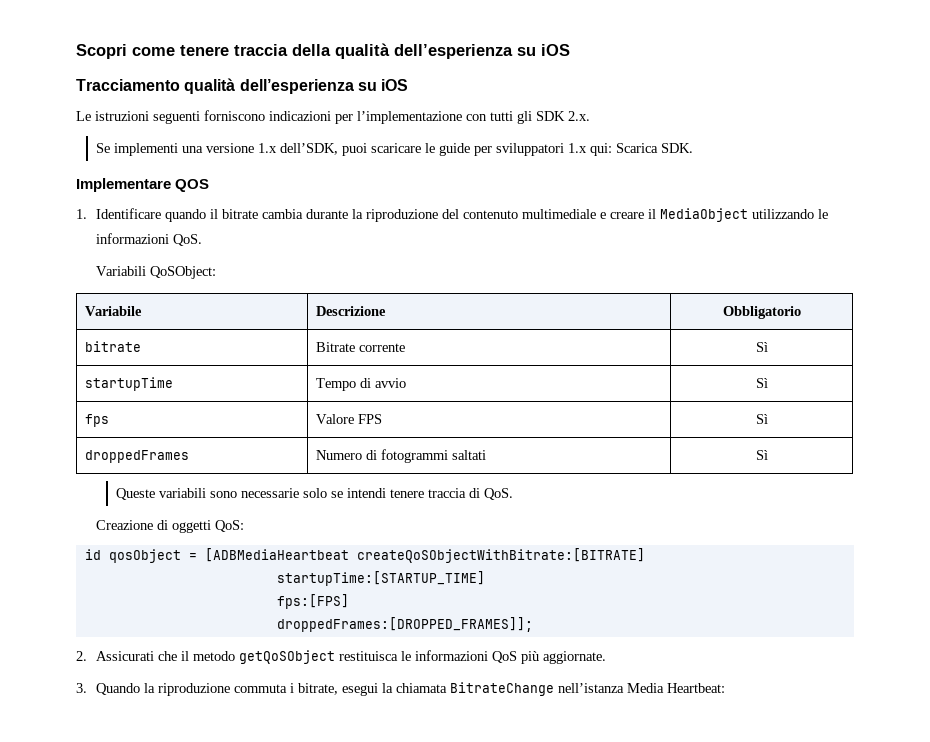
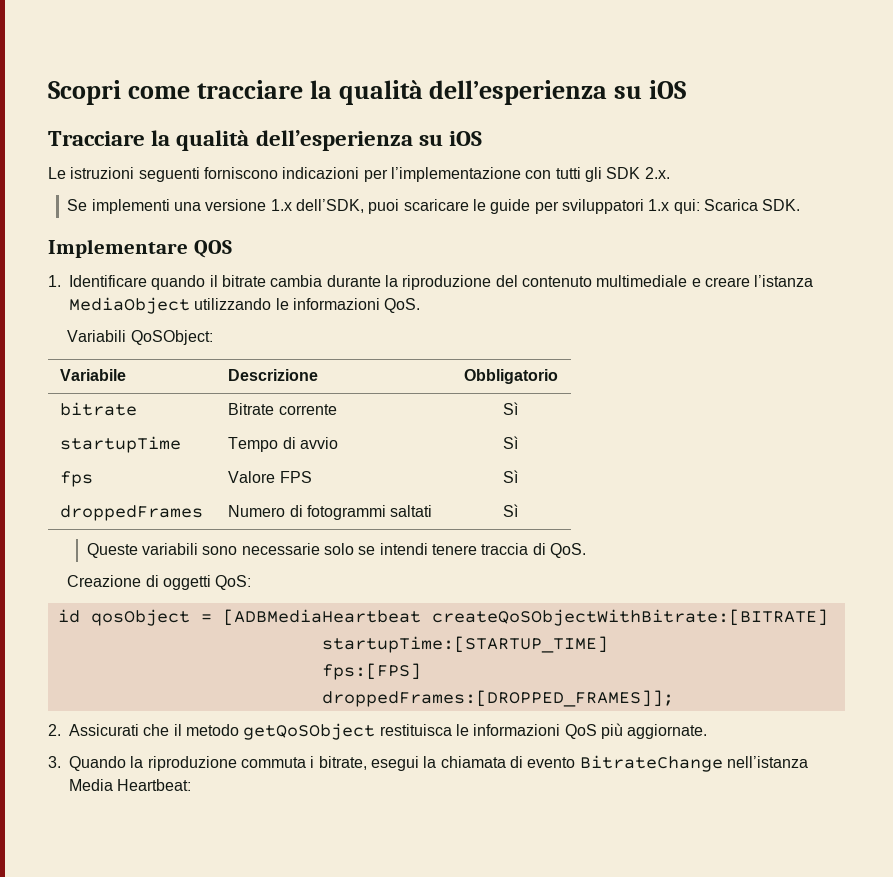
- Scopri come tenere traccia della qualità dell’esperienza su iOS
- Tracciamento qualità dell’esperienza su iOS
+ Scopri come tracciare la qualità dell’esperienza su iOS
+ Tracciare la qualità dell’esperienza su iOS
- 1. Identificare quando il bitrate cambia durante la riproduzione del contenuto multimediale e creare il MediaObject utilizzando le informazioni QoS.
+ 1. Identificare quando il bitrate cambia durante la riproduzione del contenuto multimediale e creare l’istanza MediaObject utilizzando le informazioni QoS.
- 3. Quando la riproduzione commuta i bitrate, esegui la chiamata BitrateChange nell’istanza Media Heartbeat:
+ 3. Quando la riproduzione commuta i bitrate, esegui la chiamata di evento BitrateChange nell’istanza Media Heartbeat:

